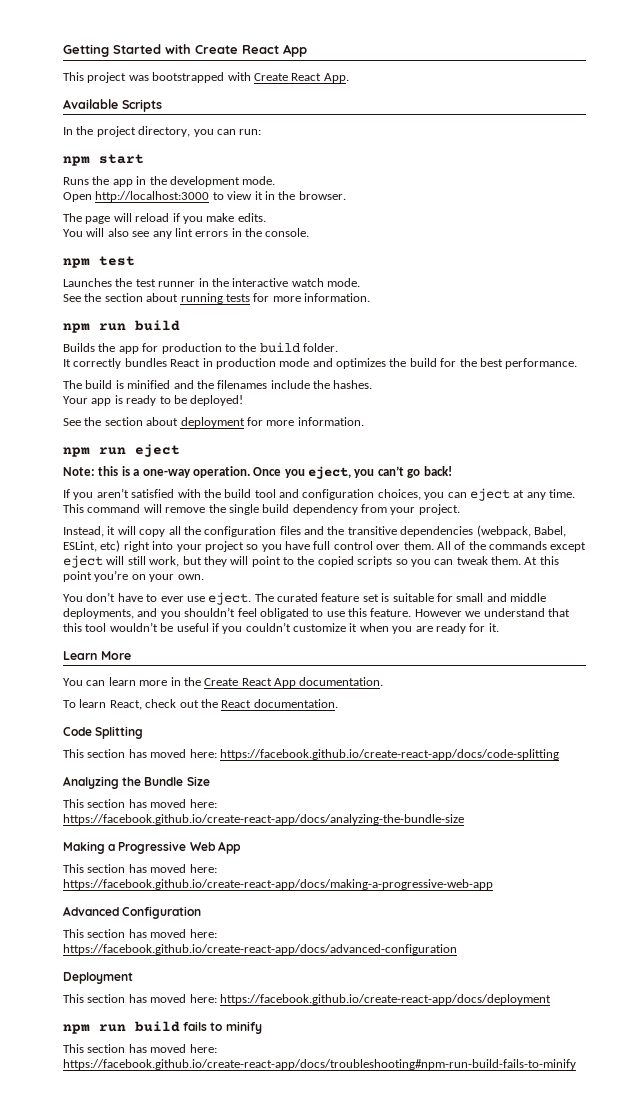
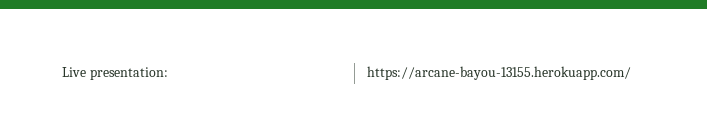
- Getting Started with Create React App
- This project was bootstrapped with Create React App.
- Available Scripts
- In the project directory, you can run:
- npm start
- Runs the app in the development mode.
- Open http://localhost:3000 to view it in the browser.
- The page will reload if you make edits.
- You will also see any lint errors in the console.
- npm test
- Launches the test runner in the interactive watch mode.
- See the section about running tests for more information.
- npm run build
- Builds the app for production to the build folder.
- It correctly bundles React in production mode and optimizes the build for the best performance.
- The build is minified and the filenames include the hashes.
- Your app is ready to be deployed!
- See the section about deployment for more information.
- npm run eject
- Note: this is a one-way operation. Once you eject, you can’t go back!
- If you aren’t satisfied with the build tool and configuration choices, you can eject at any time. This command will remove the single build dependency from your project.
- Instead, it will copy all the configuration files and the transitive dependencies (webpack, Babel, ESLint, etc) right into your project so you have full control over them. All of the commands except eject will still work, but they will point to the copied scripts so you can tweak them. At this point you’re on your own.
- You don’t have to ever use eject. The curated feature set is suitable for small and middle deployments, and you shouldn’t feel obligated to use this feature. However we understand that this tool wouldn’t be useful if you couldn’t customize it when you are ready for it.
- Learn More
- You can learn more in the Create React App documentation.
- To learn React, check out the React documentation.
- Code Splitting
- This section has moved here: https://facebook.github.io/create-react-app/docs/code-splitting
- Analyzing the Bundle Size
- This section has moved here: https://facebook.github.io/create-react-app/docs/analyzing-the-bundle-size
- Making a Progressive Web App
- This section has moved here: https://facebook.github.io/create-react-app/docs/making-a-progressive-web-app
- Advanced Configuration
- This section has moved here: https://facebook.github.io/create-react-app/docs/advanced-configuration
- Deployment
- This section has moved here: https://facebook.github.io/create-react-app/docs/deployment
- npm run build fails to minify
- This section has moved here: https://facebook.github.io/create-react-app/docs/troubleshooting#npm-run-build-fails-to-minify
+ Live presentation: https://arcane-bayou-13155.herokuapp.com/

